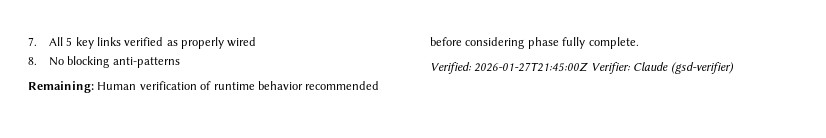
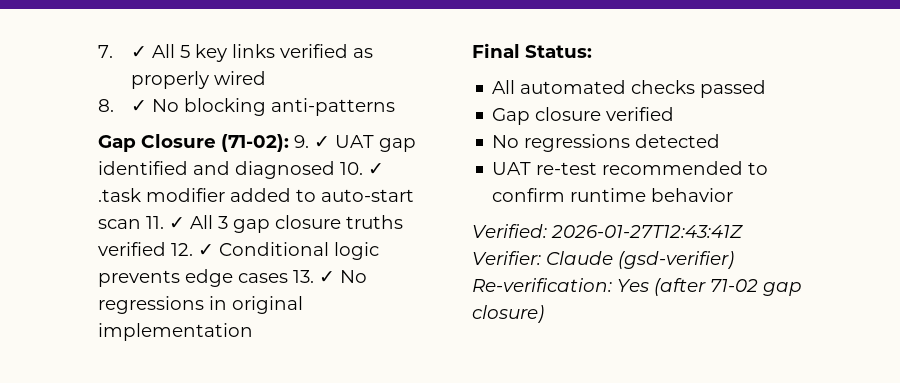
- 7. All 5 key links verified as properly wired
+ 7. ✓ All 5 key links verified as properly wired
- 8. No blocking anti-patterns
+ 8. ✓ No blocking anti-patterns
- Remaining: Human verification of runtime behavior recommended before considering phase fully complete.
+ Gap Closure (71-02): 9. ✓ UAT gap identified and diagnosed 10. ✓ .task modifier added to auto-start scan 11. ✓ All 3 gap closure truths verified 12. ✓ Conditional logic prevents edge cases 13. ✓ No regressions in original implementation
+ Final Status:
+ All automated checks passed
+ Gap closure verified
+ No regressions detected
+ UAT re-test recommended to confirm runtime behavior
- Verified: 2026-01-27T21:45:00Z Verifier: Claude (gsd-verifier)
+ Verified: 2026-01-27T12:43:41Z Verifier: Claude (gsd-verifier) Re-verification: Yes (after 71-02 gap closure)

